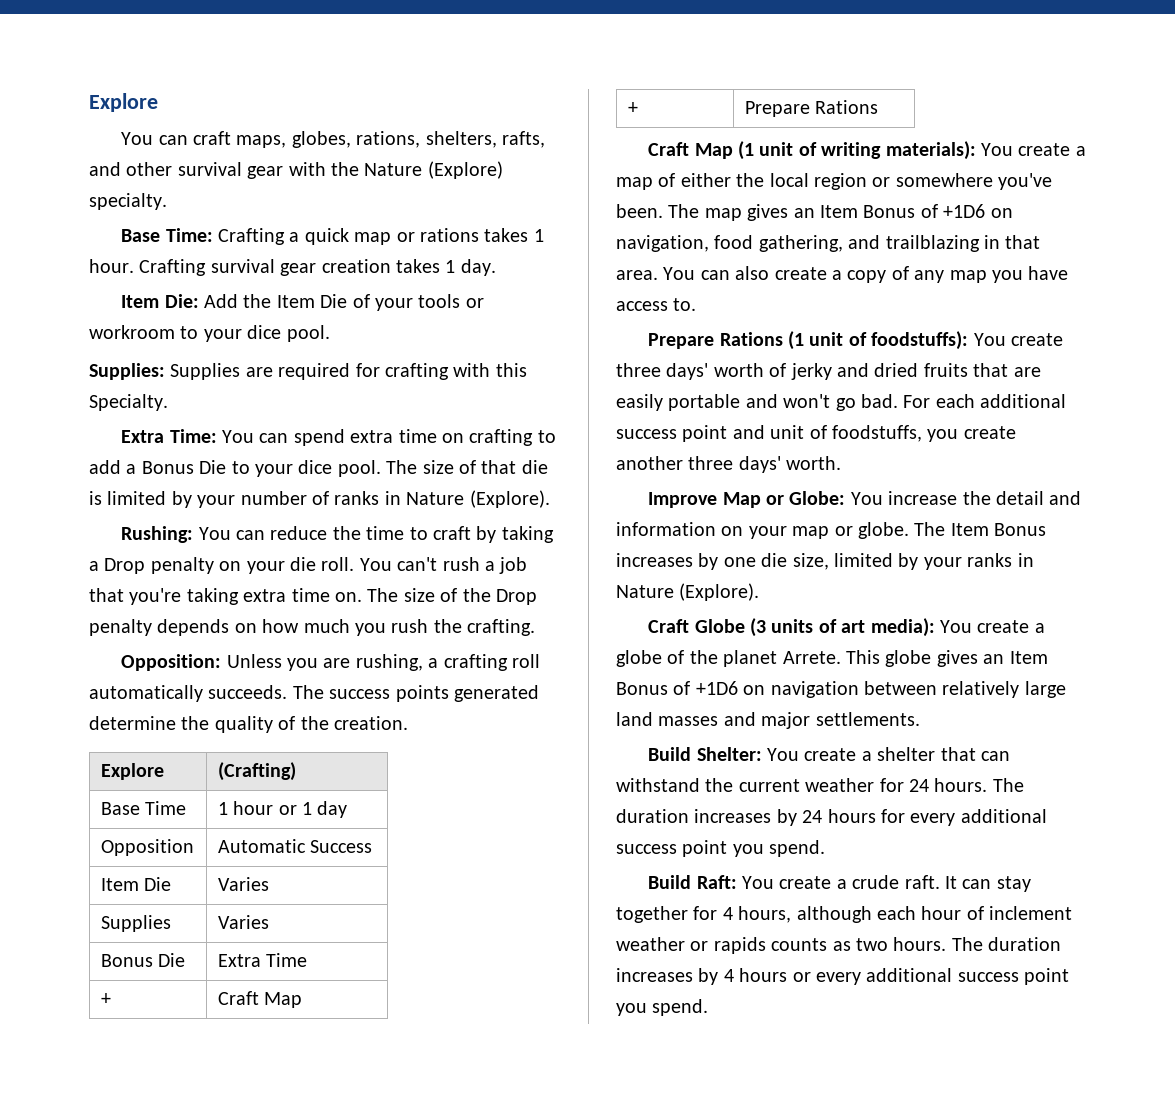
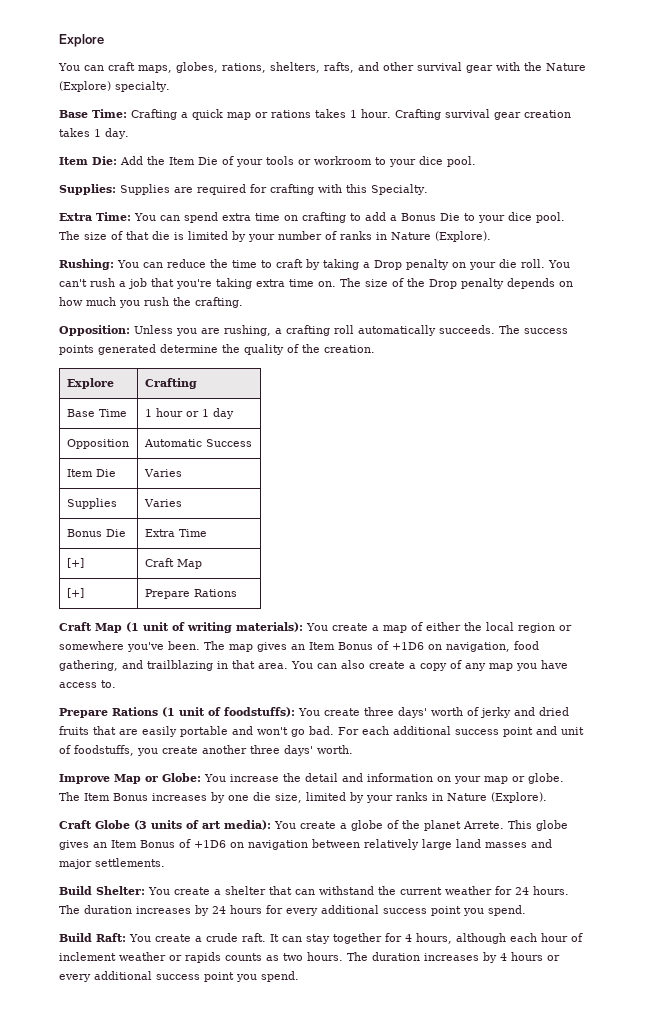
- Explore | (Crafting)
+ Explore | Crafting
- + | Craft Map
+ [+] | Craft Map
- + | Prepare Rations
+ [+] | Prepare Rations

